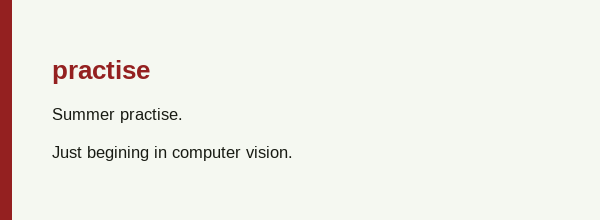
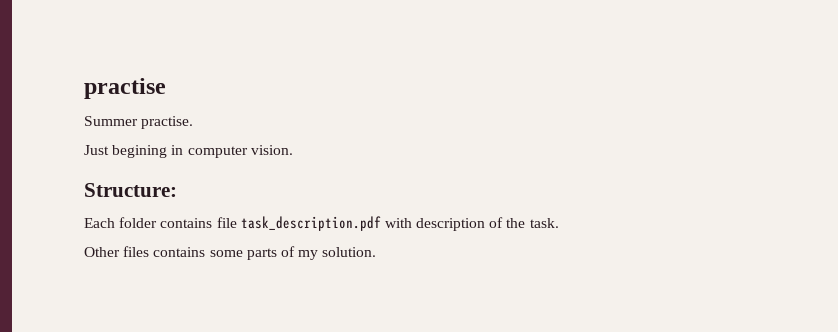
+ Structure:
+ Each folder contains file task_description.pdf with description of the task.
+ Other files contains some parts of my solution.

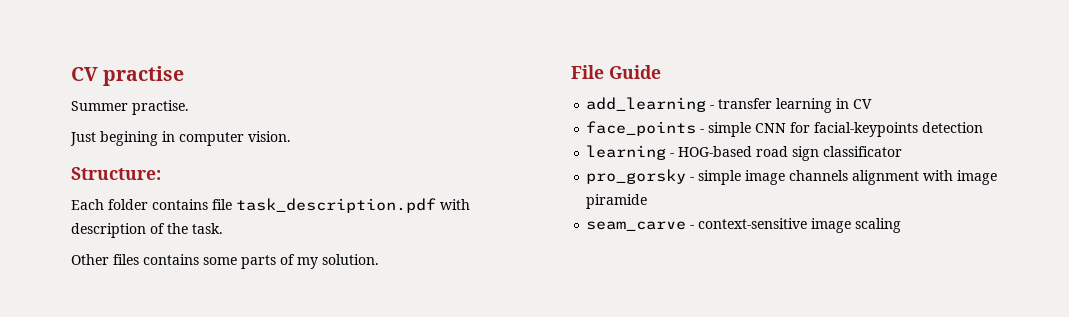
- practise
+ CV practise
+ File Guide
+ add_learning - transfer learning in CV
+ face_points - simple CNN for facial-keypoints detection
+ learning - HOG-based road sign classificator
+ pro_gorsky - simple image channels alignment with image piramide
+ seam_carve - context-sensitive image scaling

